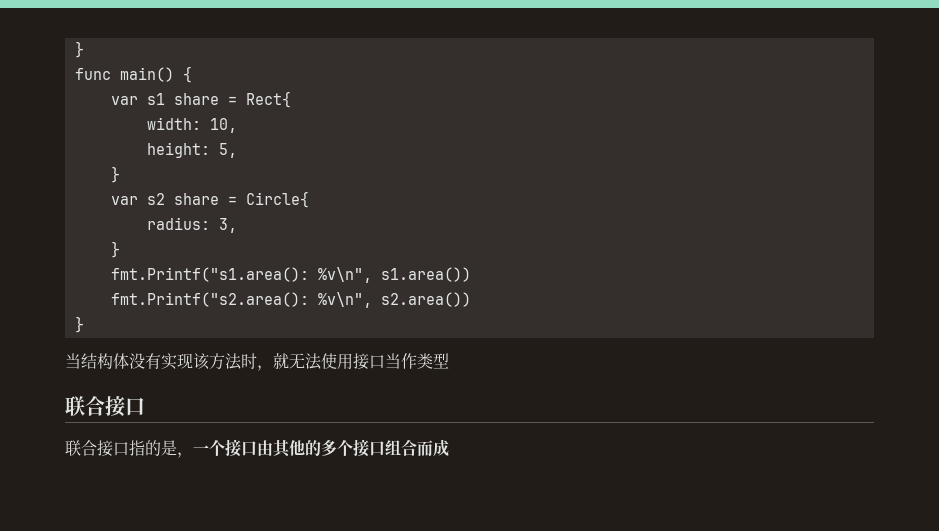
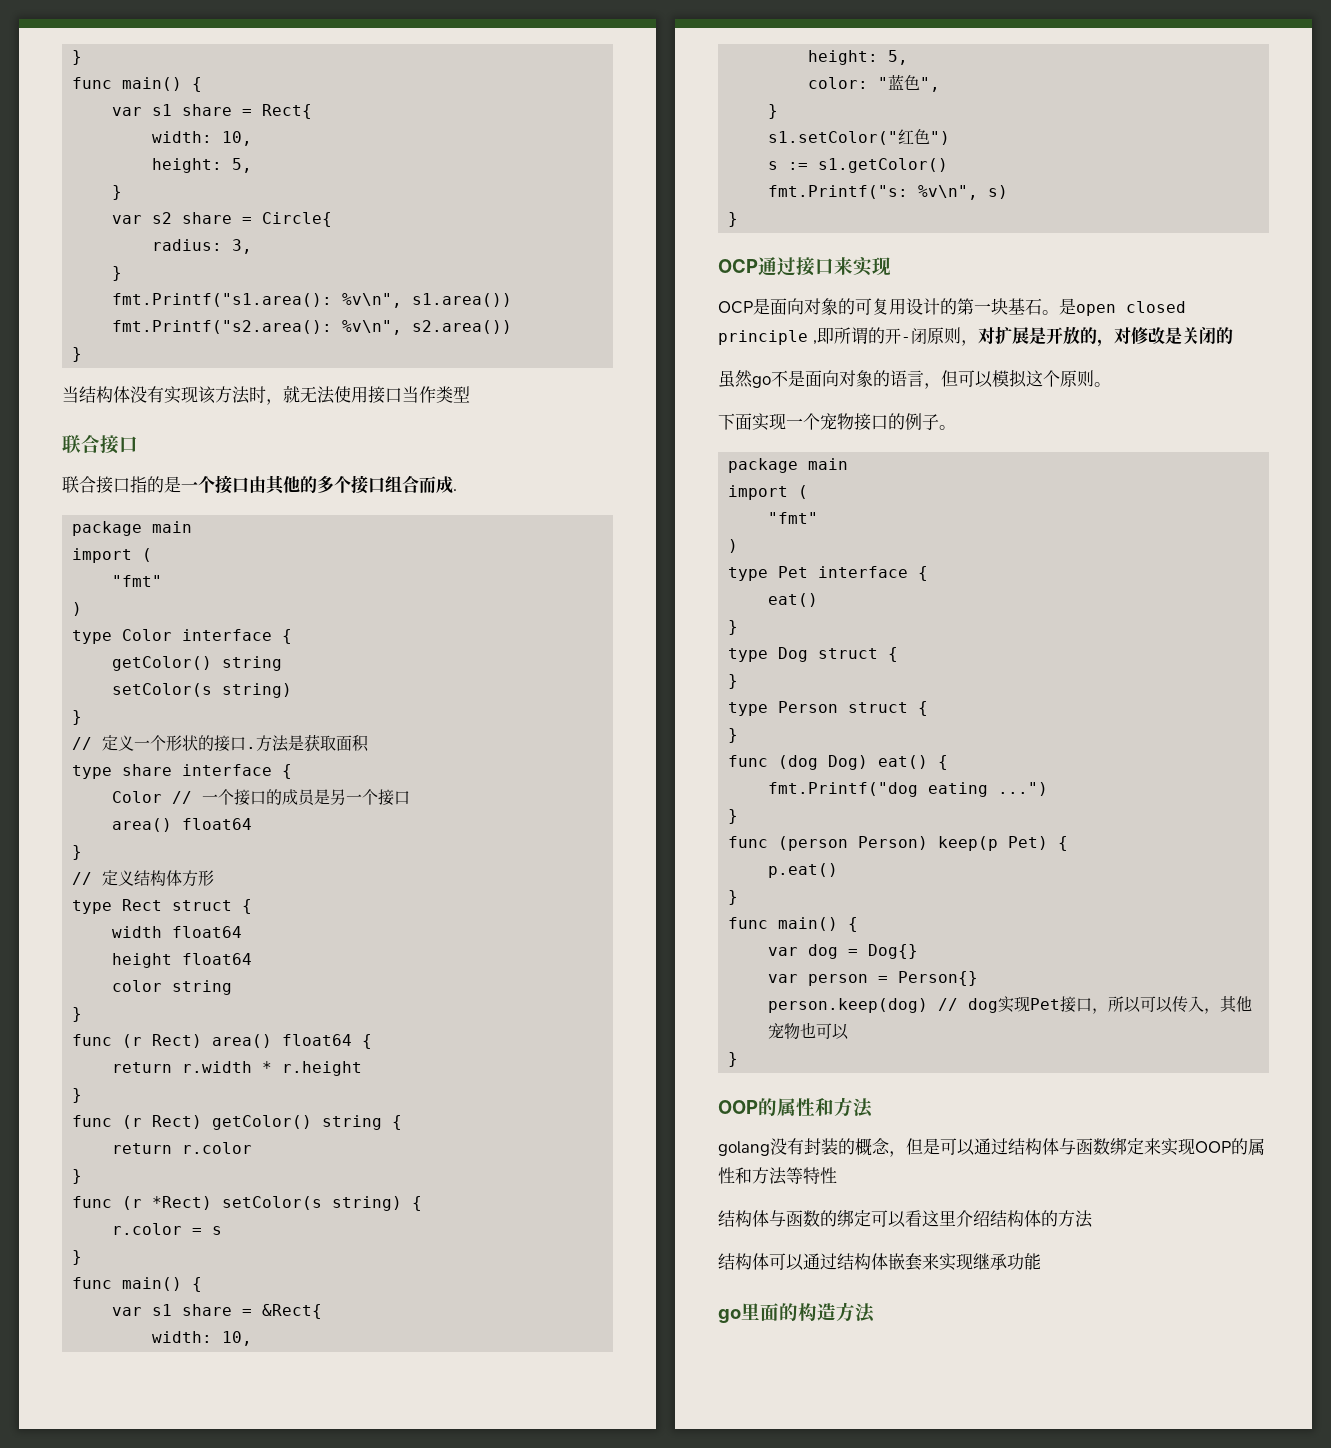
- 联合接口指的是，一个接口由其他的多个接口组合而成
+ 联合接口指的是一个接口由其他的多个接口组合而成.
+ package main
+ import (
+ "fmt"
+ )
+ type Color interface {
+ getColor() string
+ setColor(s string)
+ }
+ // 定义一个形状的接口.方法是获取面积
+ type share interface {
+ Color // 一个接口的成员是另一个接口
+ area() float64
+ }
+ // 定义结构体方形
+ type Rect struct {
+ width float64
+ height float64
+ color string
+ }
+ func (r Rect) area() float64 {
+ return r.width * r.height
+ }
+ func (r Rect) getColor() string {
+ return r.color
+ }
+ func (r *Rect) setColor(s string) {
+ r.color = s
+ }
+ func main() {
+ var s1 share = &Rect{
+ width: 10,
+ height: 5,
+ color: "蓝色",
+ }
+ s1.setColor("红色")
+ s := s1.getColor()
+ fmt.Printf("s: %v\n", s)
+ }
+ OCP通过接口来实现
+ OCP是面向对象的可复用设计的第一块基石。是open closed principle ,即所谓的开-闭原则，对扩展是开放的，对修改是关闭的
+ 虽然go不是面向对象的语言，但可以模拟这个原则。
+ 下面实现一个宠物接口的例子。
+ package main
+ import (
+ "fmt"
+ )
+ type Pet interface {
+ eat()
+ }
+ type Dog struct {
+ }
+ type Person struct {
+ }
+ func (dog Dog) eat() {
+ fmt.Printf("dog eating ...")
+ }
+ func (person Person) keep(p Pet) {
+ p.eat()
+ }
+ func main() {
+ var dog = Dog{}
+ var person = Person{}
+ person.keep(dog) // dog实现Pet接口，所以可以传入，其他宠物也可以
+ }
+ OOP的属性和方法
+ golang没有封装的概念，但是可以通过结构体与函数绑定来实现OOP的属性和方法等特性
+ 结构体与函数的绑定可以看这里介绍结构体的方法
+ 结构体可以通过结构体嵌套来实现继承功能
+ go里面的构造方法

